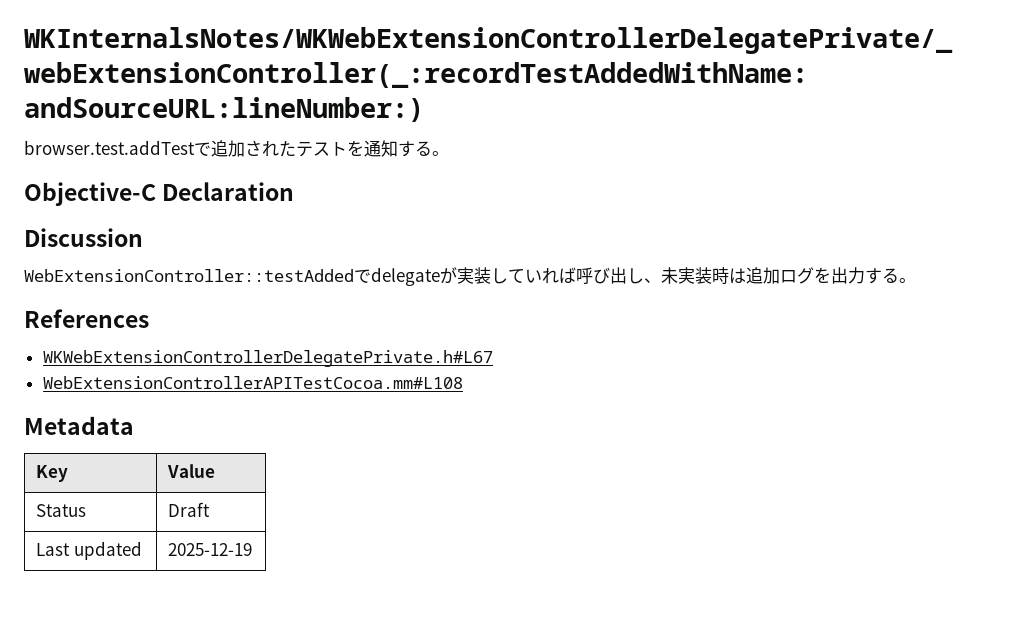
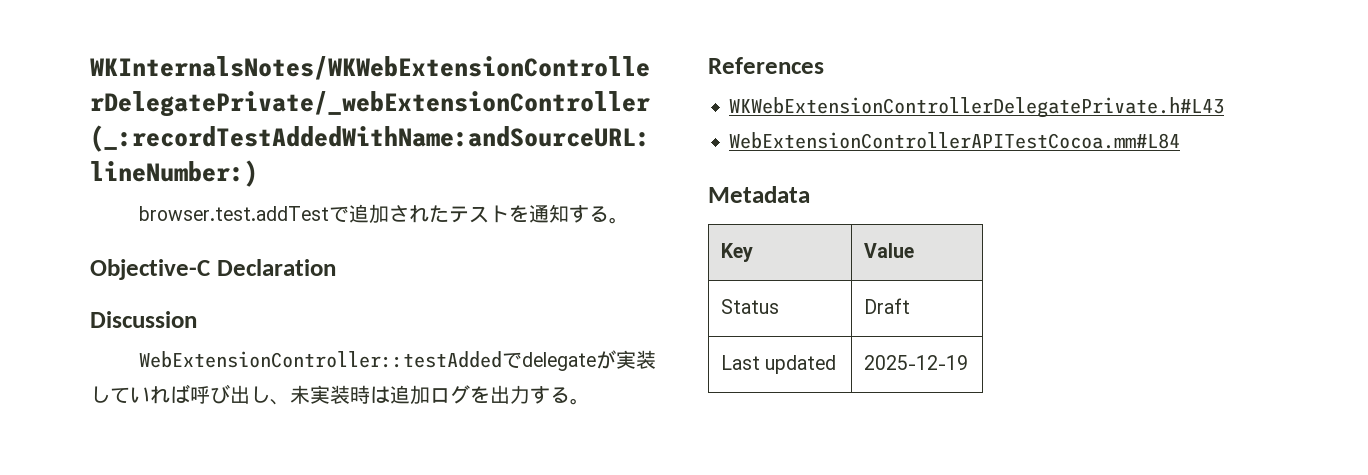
- WKWebExtensionControllerDelegatePrivate.h#L67
- WebExtensionControllerAPITestCocoa.mm#L108
+ WKWebExtensionControllerDelegatePrivate.h#L43
+ WebExtensionControllerAPITestCocoa.mm#L84

